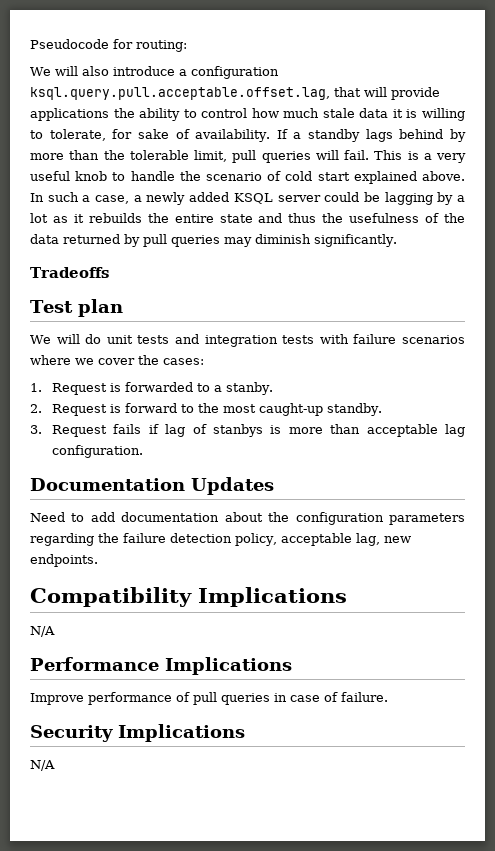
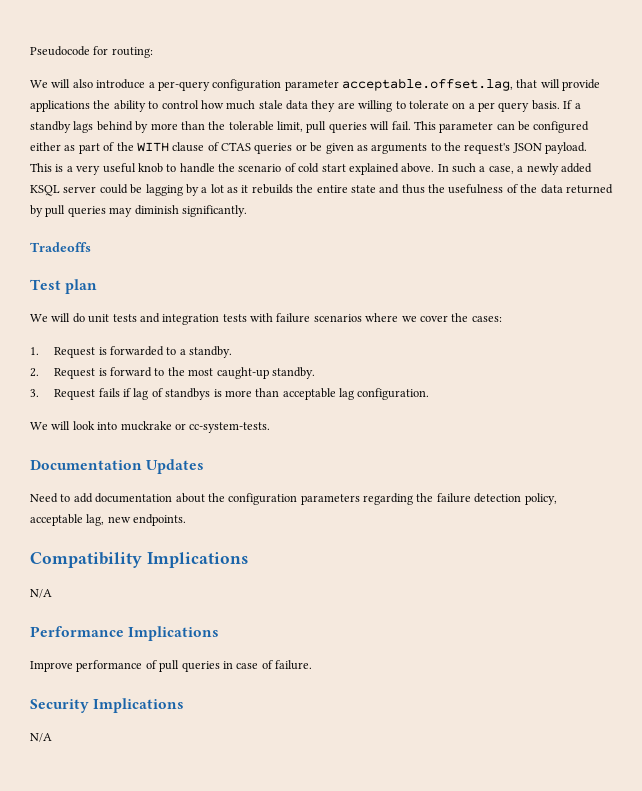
- We will also introduce a configuration ksql.query.pull.acceptable.offset.lag, that will provide applications the ability to control how much stale data it is willing to tolerate, for sake of availability.
+ We will also introduce a per-query configuration parameter acceptable.offset.lag, that will provide applications the ability to control how much stale data they are willing to tolerate on a per query basis.
- This is a very useful knob to handle the scenario of cold start explained above.
+ This parameter can be configured either as part of the WITH clause of CTAS queries or be given as arguments to the request's JSON payload. This is a very useful knob to handle the scenario of cold start explained above.
- 1. Request is forwarded to a stanby.
+ 1. Request is forwarded to a standby.
- 3. Request fails if lag of stanbys is more than acceptable lag configuration.
+ 3. Request fails if lag of standbys is more than acceptable lag configuration.
+ We will look into muckrake or cc-system-tests.

